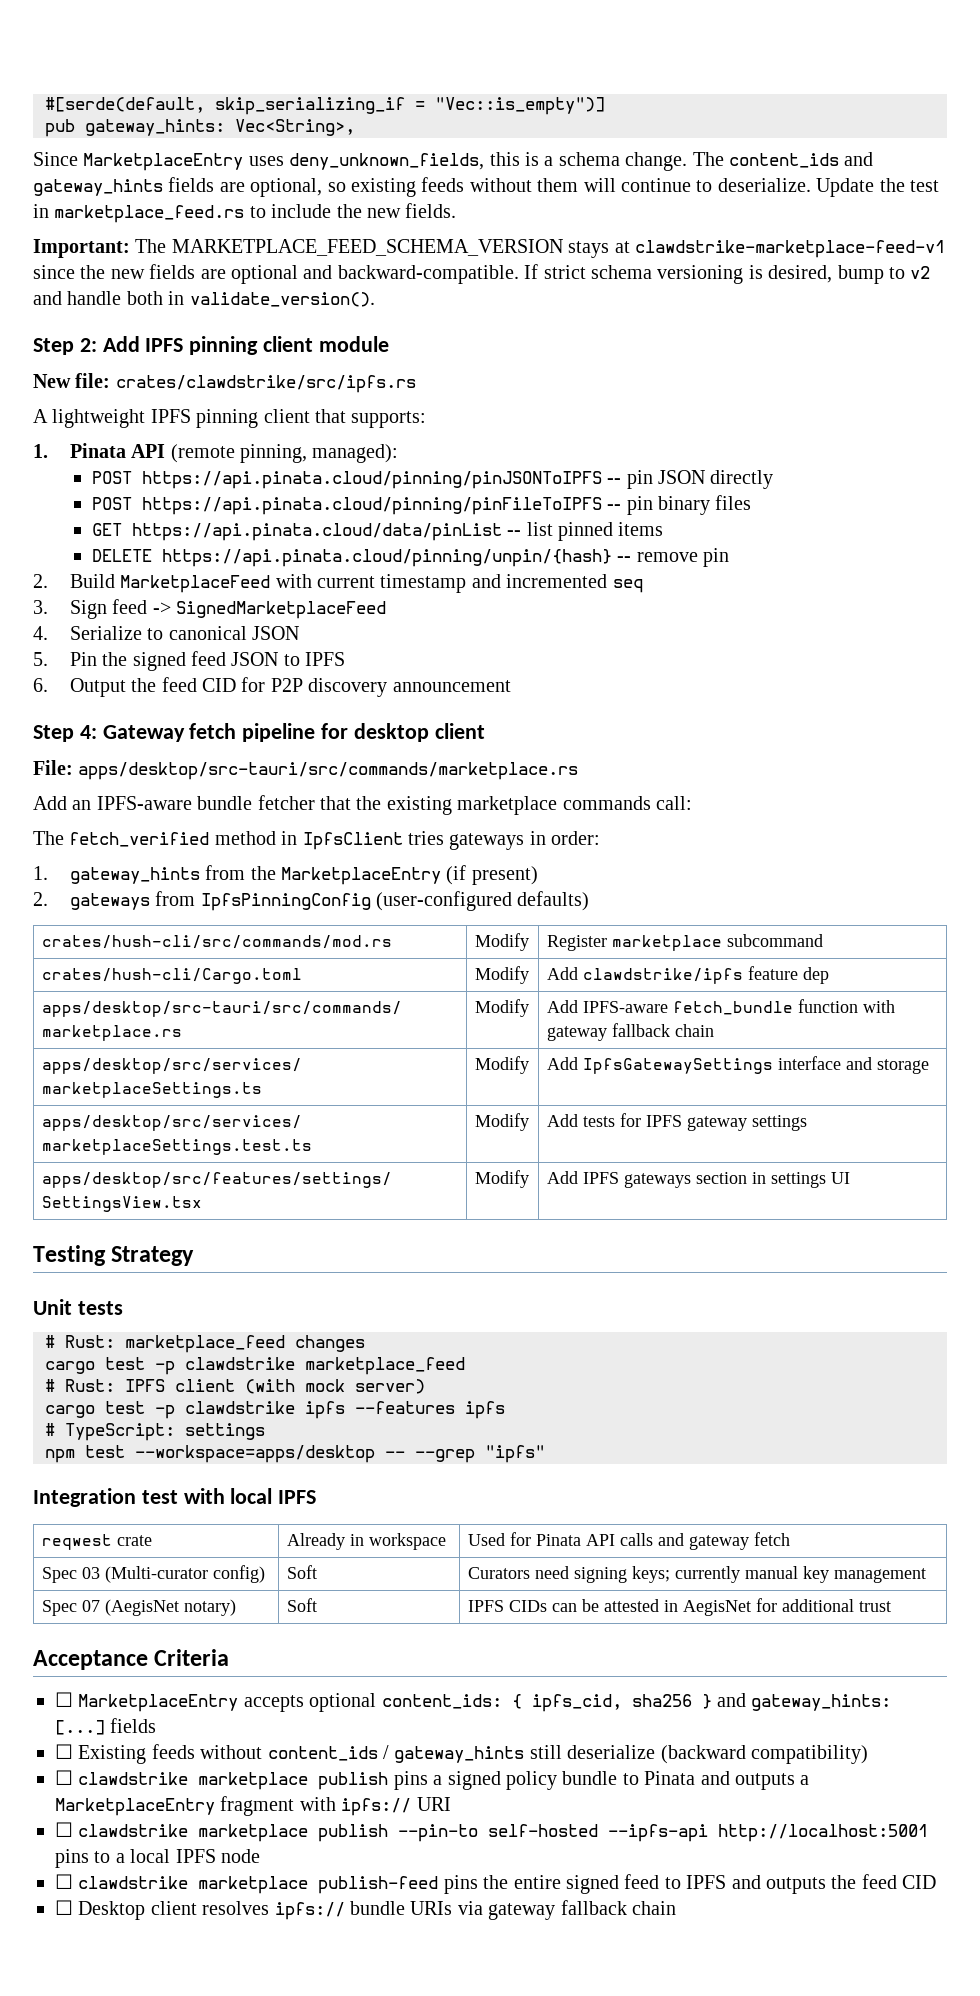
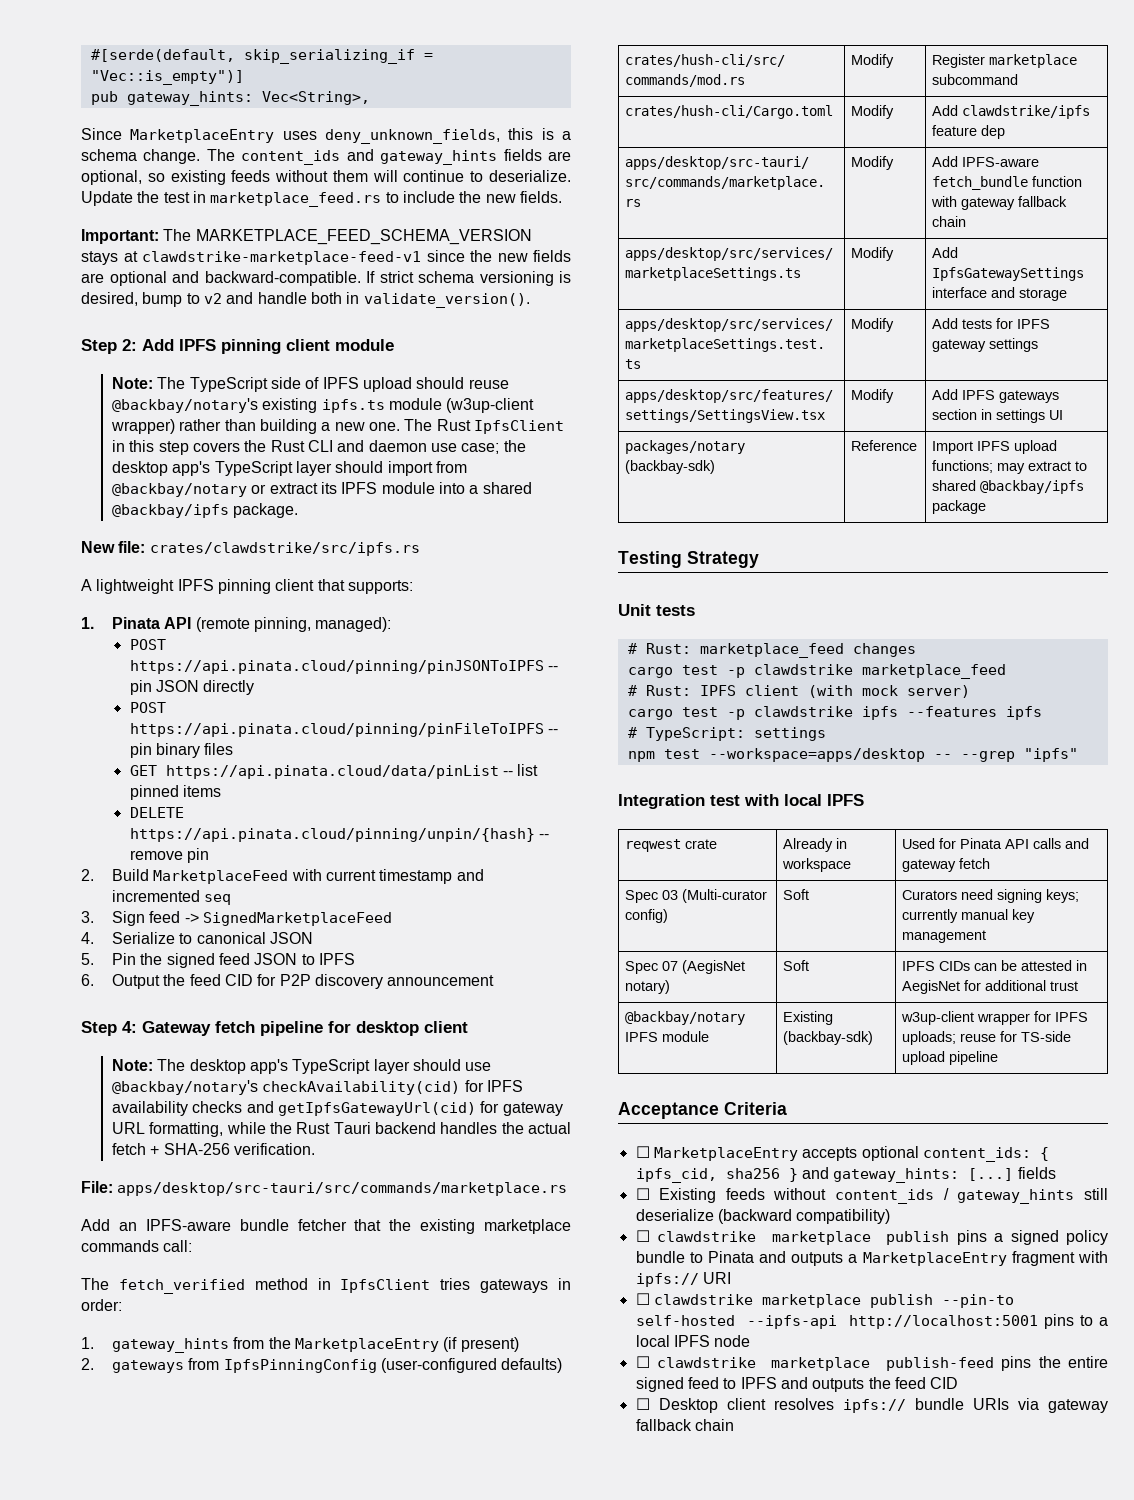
+ Note: The TypeScript side of IPFS upload should reuse @backbay/notary's existing ipfs.ts module (w3up-client wrapper) rather than building a new one. The Rust IpfsClient in this step covers the Rust CLI and daemon use case; the desktop app's TypeScript layer should import from @backbay/notary or extract its IPFS module into a shared @backbay/ipfs package.
+ Note: The desktop app's TypeScript layer should use @backbay/notary's checkAvailability(cid) for IPFS availability checks and getIpfsGatewayUrl(cid) for gateway URL formatting, while the Rust Tauri backend handles the actual fetch + SHA-256 verification.
+ packages/notary (backbay-sdk) | Reference | Import IPFS upload functions; may extract to shared @backbay/ipfs package
+ @backbay/notary IPFS module | Existing (backbay-sdk) | w3up-client wrapper for IPFS uploads; reuse for TS-side upload pipeline

